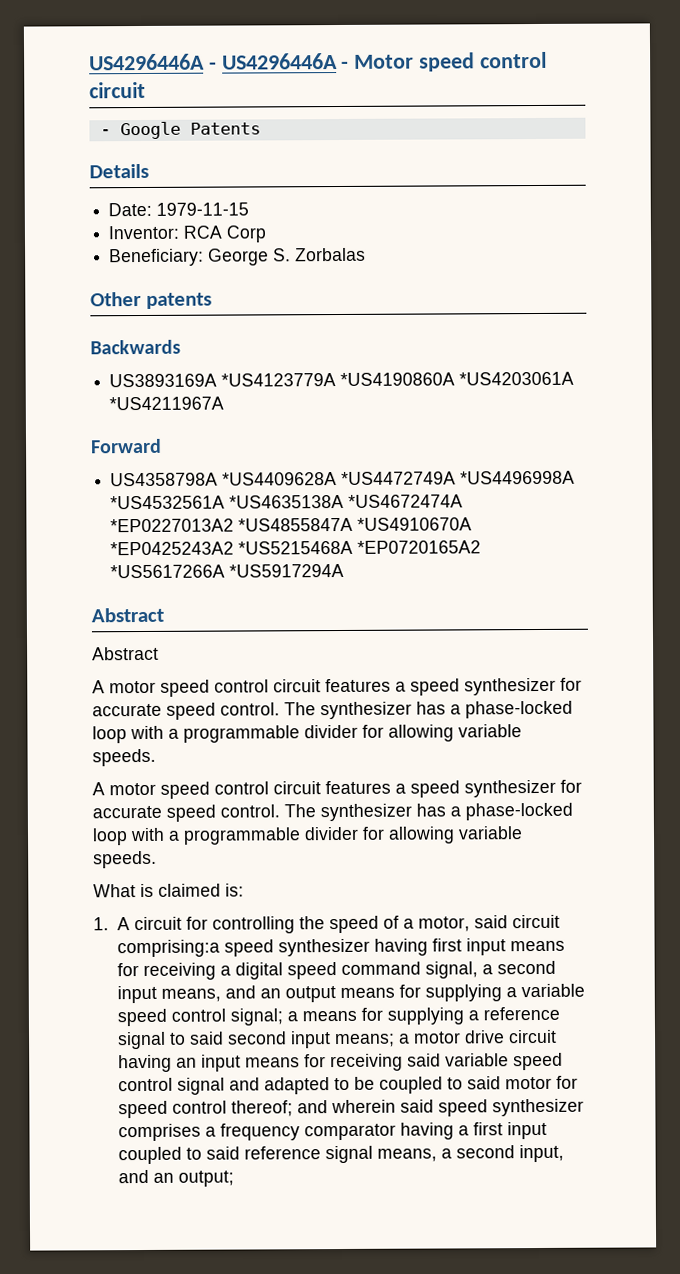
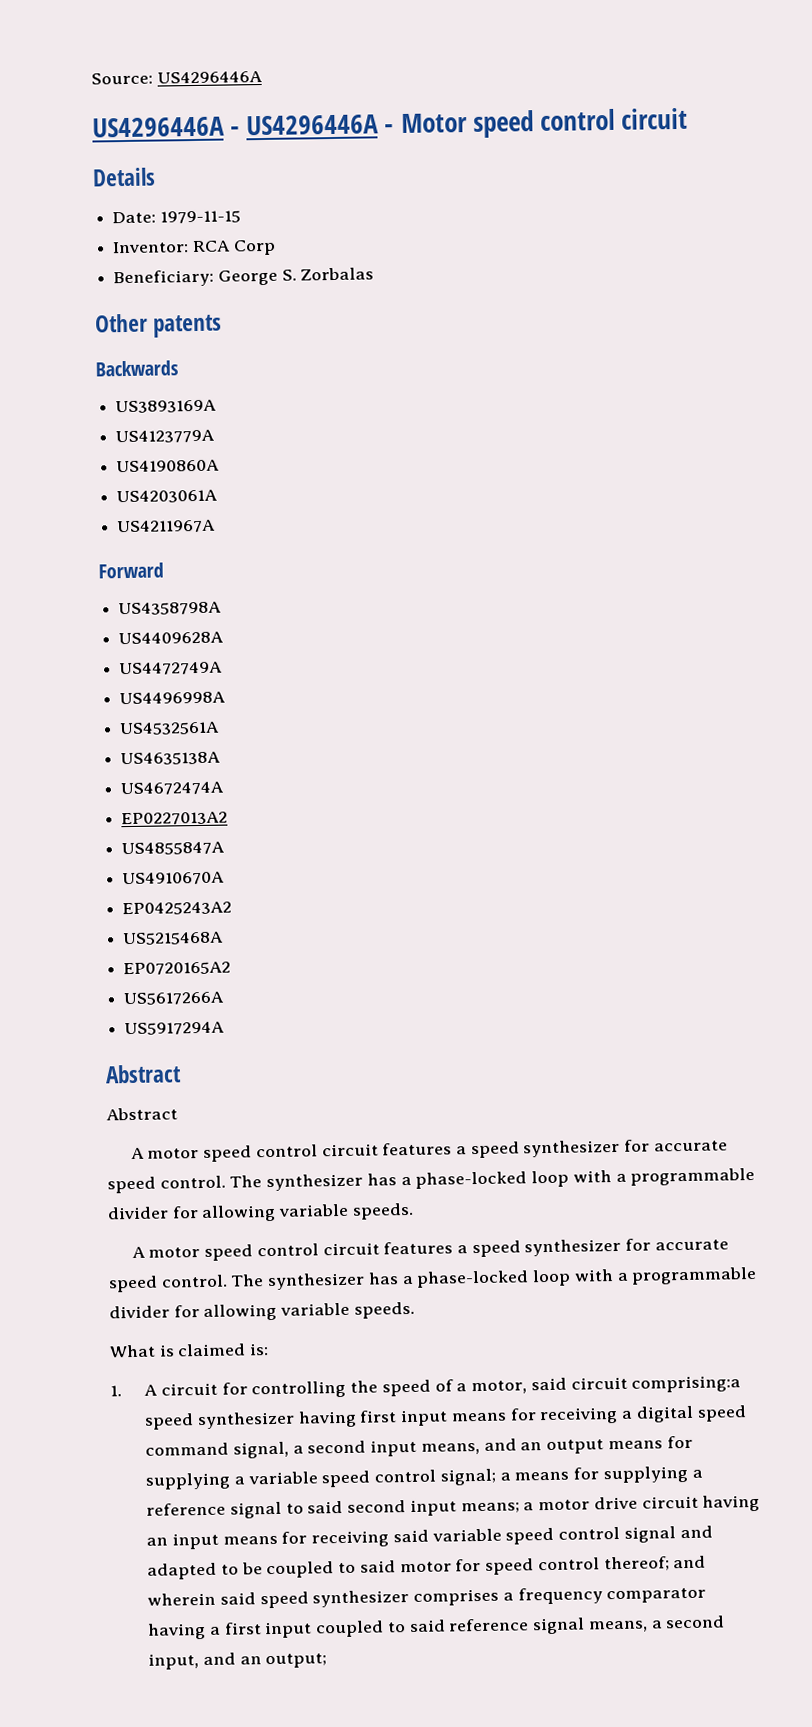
+ Source: US4296446A
- - Google Patents
- US3893169A *US4123779A *US4190860A *US4203061A *US4211967A
+ US3893169A
+ US4123779A
+ US4190860A
+ US4203061A
+ US4211967A
  Forward
- US4358798A *US4409628A *US4472749A *US4496998A *US4532561A *US4635138A *US4672474A *EP0227013A2 *US4855847A *US4910670A *EP0425243A2 *US5215468A *EP0720165A2 *US5617266A *US5917294A
+ US4358798A
+ US4409628A
+ US4472749A
+ US4496998A
+ US4532561A
+ US4635138A
+ US4672474A
+ EP0227013A2
+ US4855847A
+ US4910670A
+ EP0425243A2
+ US5215468A
+ EP0720165A2
+ US5617266A
+ US5917294A

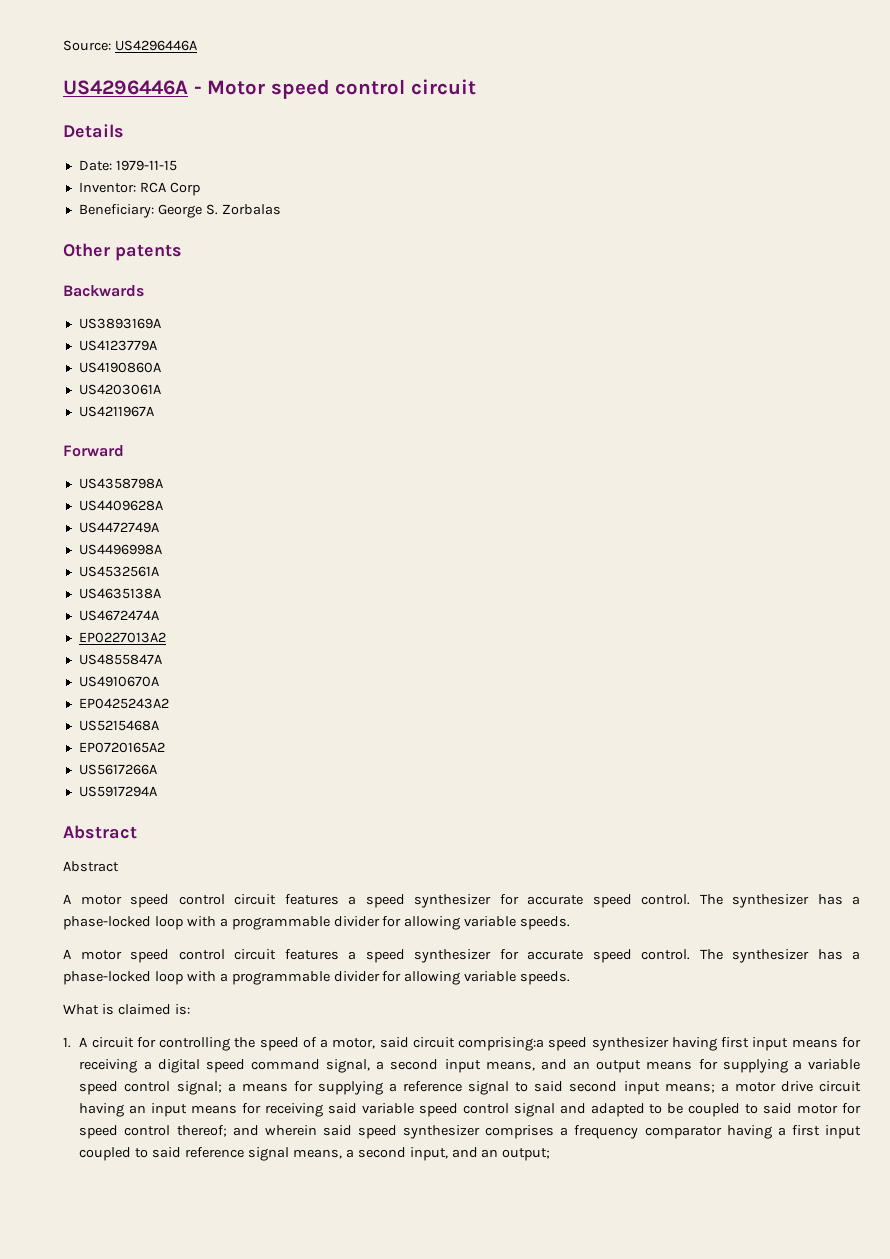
- US4296446A - US4296446A - Motor speed control circuit
+ US4296446A - Motor speed control circuit

